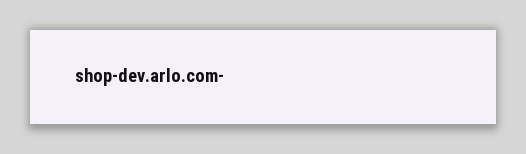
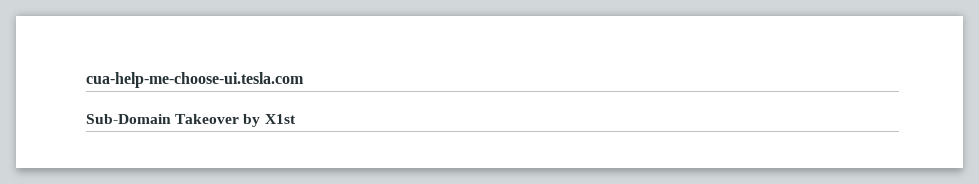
- shop-dev.arlo.com-
+ cua-help-me-choose-ui.tesla.com
+ Sub-Domain Takeover by X1st

